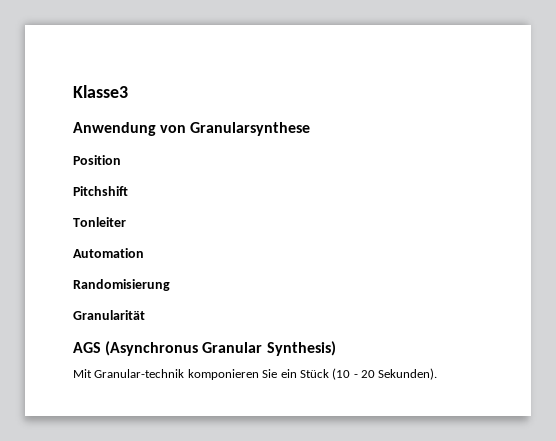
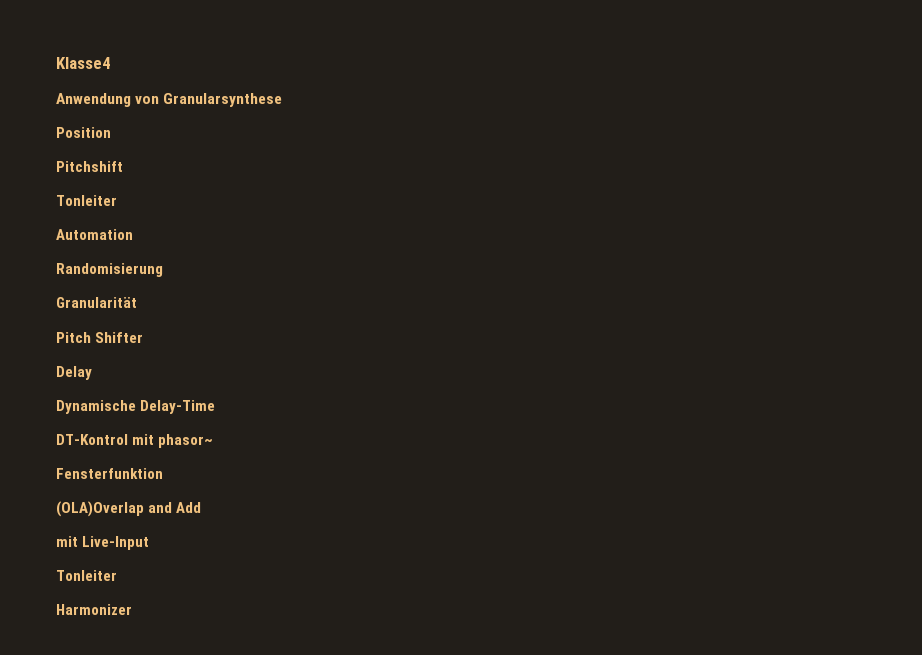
- Klasse3
+ Klasse4
- AGS (Asynchronus Granular Synthesis)
- Mit Granular-technik komponieren Sie ein Stück (10 - 20 Sekunden).
+ Pitch Shifter
+ Delay
+ Dynamische Delay-Time
+ DT-Kontrol mit phasor~
+ Fensterfunktion
+ (OLA)Overlap and Add
+ mit Live-Input
+ Tonleiter
+ Harmonizer

